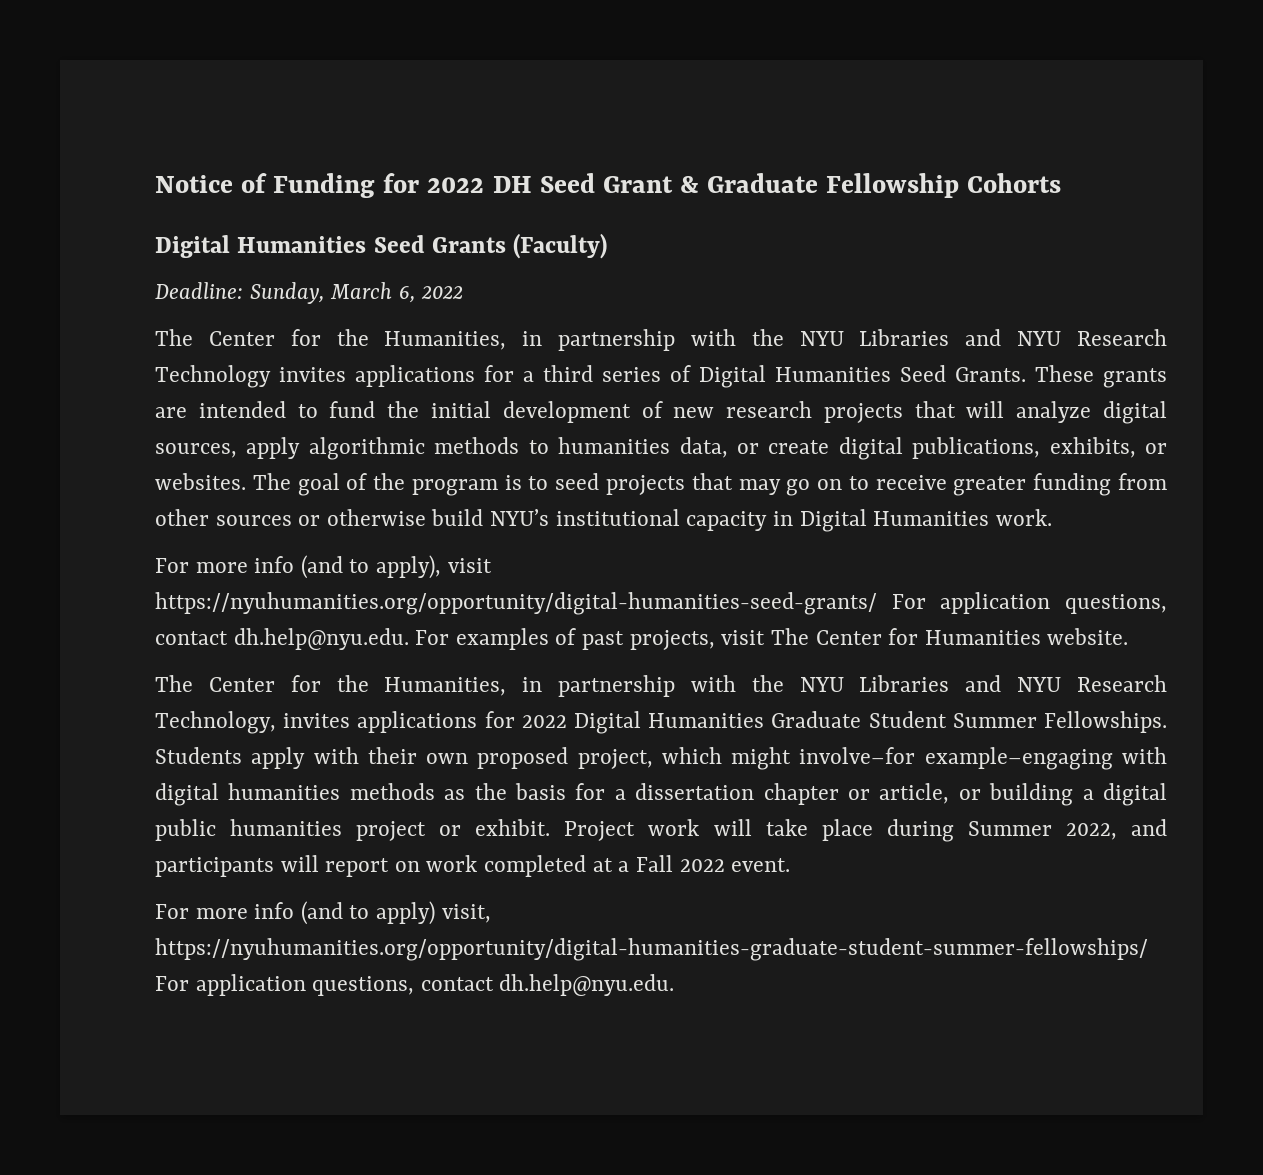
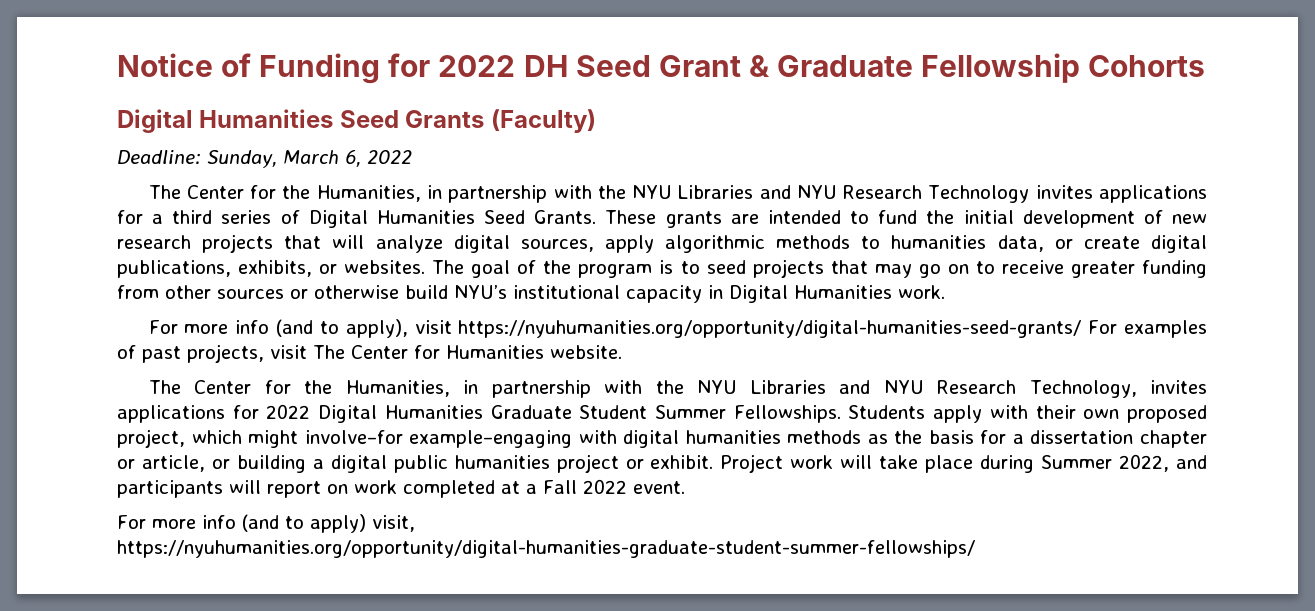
- For more info (and to apply), visit https://nyuhumanities.org/opportunity/digital-humanities-seed-grants/ For application questions, contact dh.help@nyu.edu. For examples of past projects, visit The Center for Humanities website.
+ For more info (and to apply), visit https://nyuhumanities.org/opportunity/digital-humanities-seed-grants/ For examples of past projects, visit The Center for Humanities website.
- For more info (and to apply) visit, https://nyuhumanities.org/opportunity/digital-humanities-graduate-student-summer-fellowships/ For application questions, contact dh.help@nyu.edu.
+ For more info (and to apply) visit, https://nyuhumanities.org/opportunity/digital-humanities-graduate-student-summer-fellowships/

